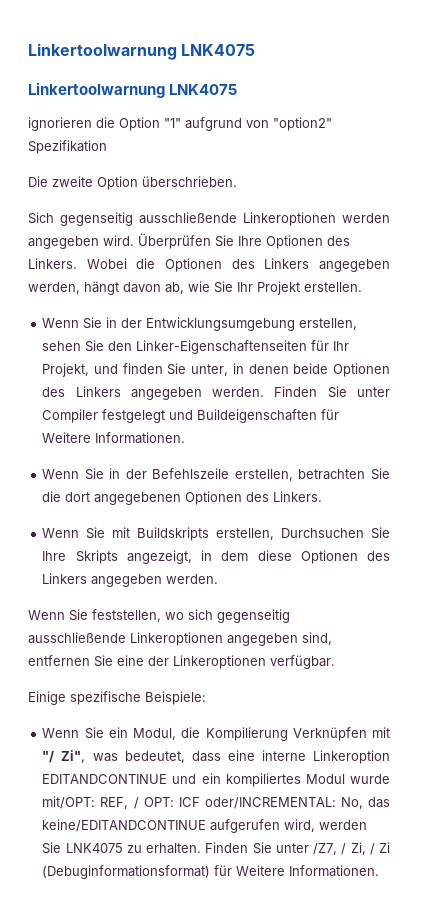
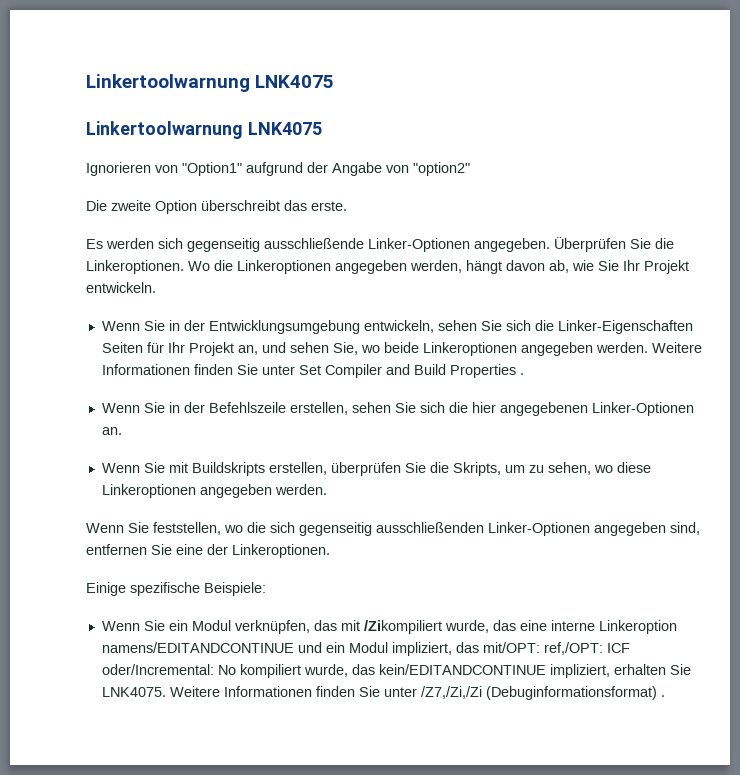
- ignorieren die Option "1" aufgrund von "option2" Spezifikation
+ Ignorieren von "Option1" aufgrund der Angabe von "option2"
- Die zweite Option überschrieben.
- Sich gegenseitig ausschließende Linkeroptionen werden angegeben wird. Überprüfen Sie Ihre Optionen des Linkers. Wobei die Optionen des Linkers angegeben werden, hängt davon ab, wie Sie Ihr Projekt erstellen.
+ Die zweite Option überschreibt das erste.
+ Es werden sich gegenseitig ausschließende Linker-Optionen angegeben. Überprüfen Sie die Linkeroptionen. Wo die Linkeroptionen angegeben werden, hängt davon ab, wie Sie Ihr Projekt entwickeln.
- Wenn Sie in der Entwicklungsumgebung erstellen, sehen Sie den Linker-Eigenschaftenseiten für Ihr Projekt, und finden Sie unter, in denen beide Optionen des Linkers angegeben werden. Finden Sie unter Compiler festgelegt und Buildeigenschaften für Weitere Informationen.
+ Wenn Sie in der Entwicklungsumgebung entwickeln, sehen Sie sich die Linker-Eigenschaften Seiten für Ihr Projekt an, und sehen Sie, wo beide Linkeroptionen angegeben werden. Weitere Informationen finden Sie unter Set Compiler and Build Properties .
- Wenn Sie in der Befehlszeile erstellen, betrachten Sie die dort angegebenen Optionen des Linkers.
+ Wenn Sie in der Befehlszeile erstellen, sehen Sie sich die hier angegebenen Linker-Optionen an.
- Wenn Sie mit Buildskripts erstellen, Durchsuchen Sie Ihre Skripts angezeigt, in dem diese Optionen des Linkers angegeben werden.
+ Wenn Sie mit Buildskripts erstellen, überprüfen Sie die Skripts, um zu sehen, wo diese Linkeroptionen angegeben werden.
- Wenn Sie feststellen, wo sich gegenseitig ausschließende Linkeroptionen angegeben sind, entfernen Sie eine der Linkeroptionen verfügbar.
+ Wenn Sie feststellen, wo die sich gegenseitig ausschließenden Linker-Optionen angegeben sind, entfernen Sie eine der Linkeroptionen.
- Wenn Sie ein Modul, die Kompilierung Verknüpfen mit "/ Zi", was bedeutet, dass eine interne Linkeroption EDITANDCONTINUE und ein kompiliertes Modul wurde mit/OPT: REF, / OPT: ICF oder/INCREMENTAL: No, das keine/EDITANDCONTINUE aufgerufen wird, werden Sie LNK4075 zu erhalten. Finden Sie unter /Z7, / Zi, / Zi (Debuginformationsformat) für Weitere Informationen.
+ Wenn Sie ein Modul verknüpfen, das mit /Zikompiliert wurde, das eine interne Linkeroption namens/EDITANDCONTINUE und ein Modul impliziert, das mit/OPT: ref,/OPT: ICF oder/Incremental: No kompiliert wurde, das kein/EDITANDCONTINUE impliziert, erhalten Sie LNK4075. Weitere Informationen finden Sie unter /Z7,/Zi,/Zi (Debuginformationsformat) .

